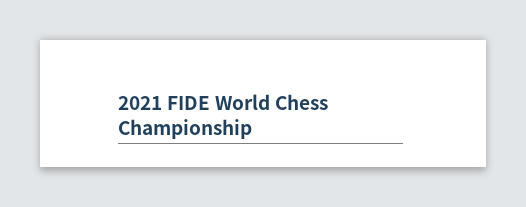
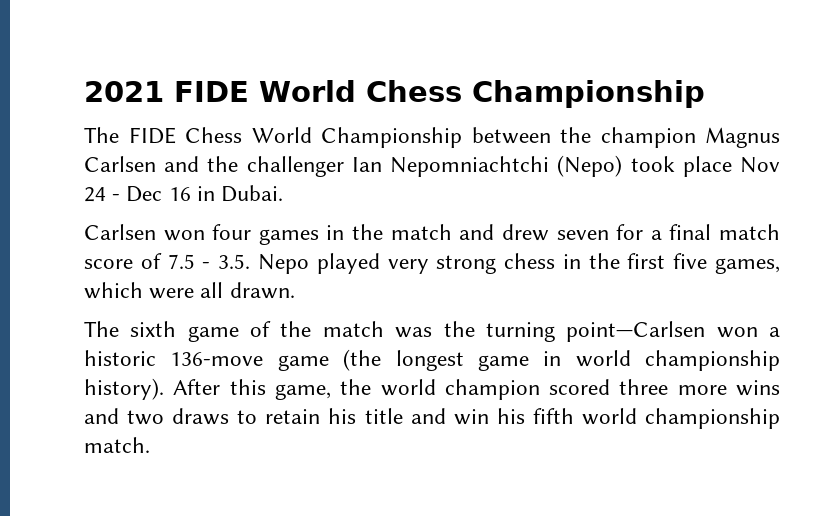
+ The FIDE Chess World Championship between the champion Magnus Carlsen and the challenger Ian Nepomniachtchi (Nepo) took place Nov 24 - Dec 16 in Dubai.
+ Carlsen won four games in the match and drew seven for a final match score of 7.5 - 3.5. Nepo played very strong chess in the first five games, which were all drawn.
+ The sixth game of the match was the turning point—Carlsen won a historic 136-move game (the longest game in world championship history). After this game, the world champion scored three more wins and two draws to retain his title and win his fifth world championship match.

